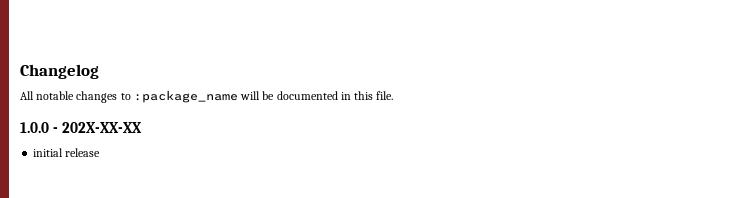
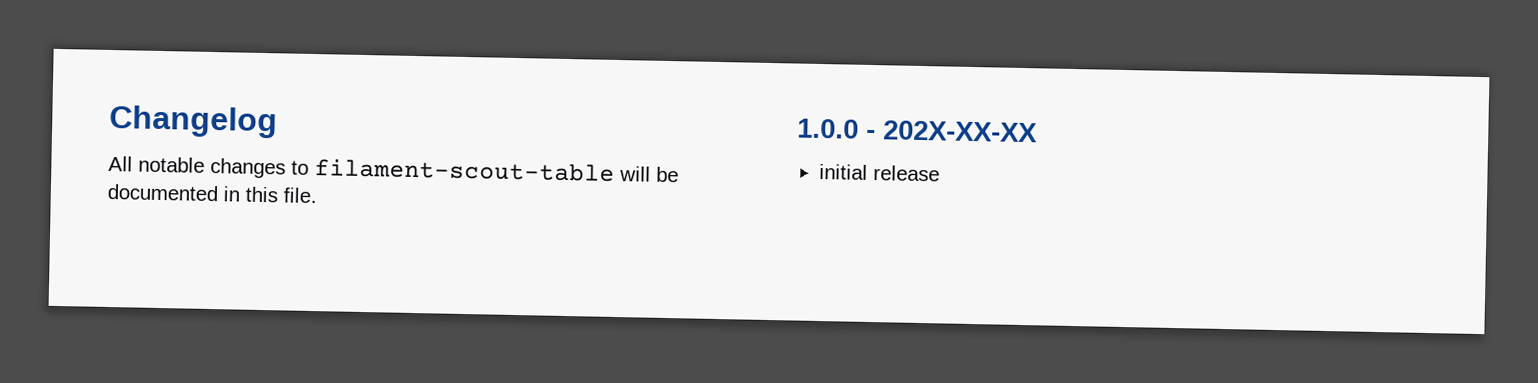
- All notable changes to :package_name will be documented in this file.
+ All notable changes to filament-scout-table will be documented in this file.

